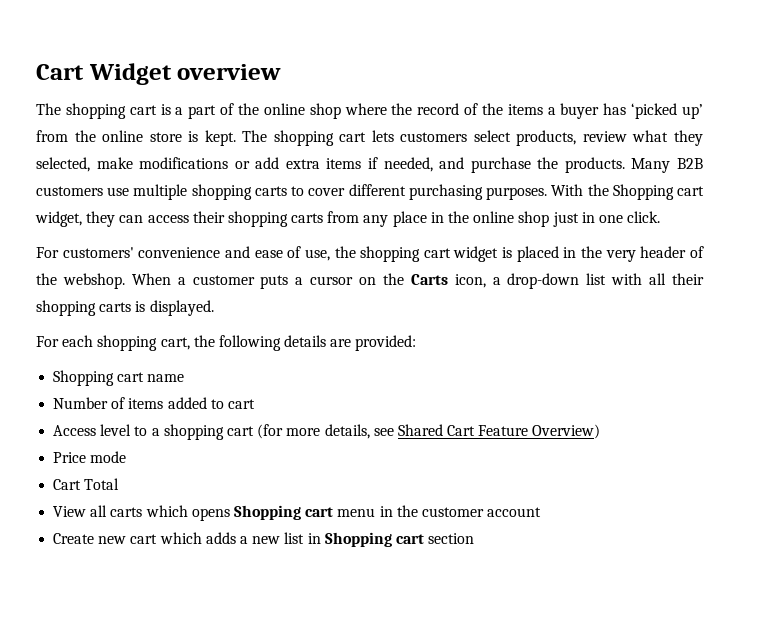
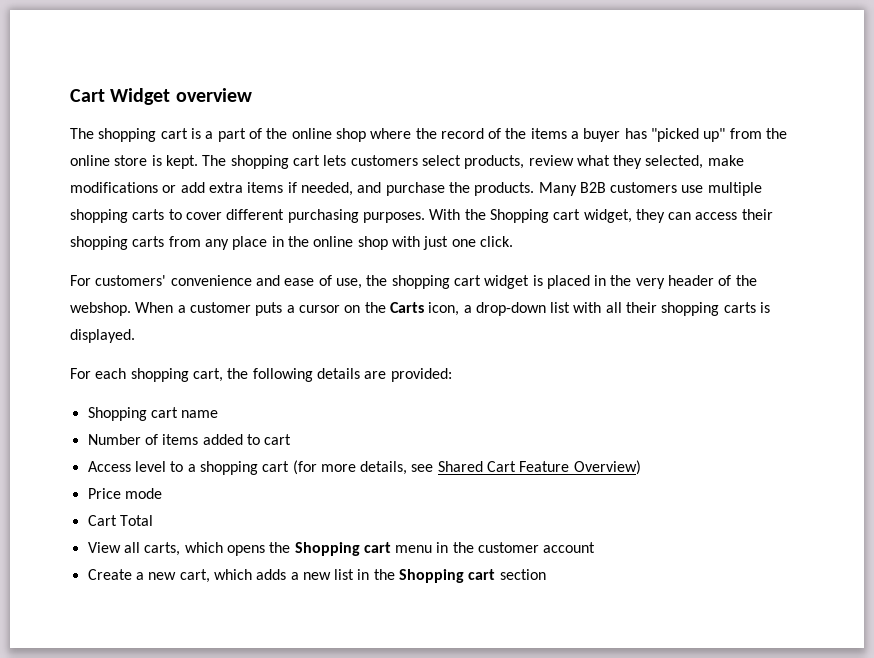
- The shopping cart is a part of the online shop where the record of the items a buyer has ‘picked up’ from the online store is kept.
+ The shopping cart is a part of the online shop where the record of the items a buyer has "picked up" from the online store is kept.
- With the Shopping cart widget, they can access their shopping carts from any place in the online shop just in one click.
+ With the Shopping cart widget, they can access their shopping carts from any place in the online shop with just one click.
- View all carts which opens Shopping cart menu in the customer account
+ View all carts, which opens the Shopping cart menu in the customer account
- Create new cart which adds a new list in Shopping cart section
+ Create a new cart, which adds a new list in the Shopping cart section

